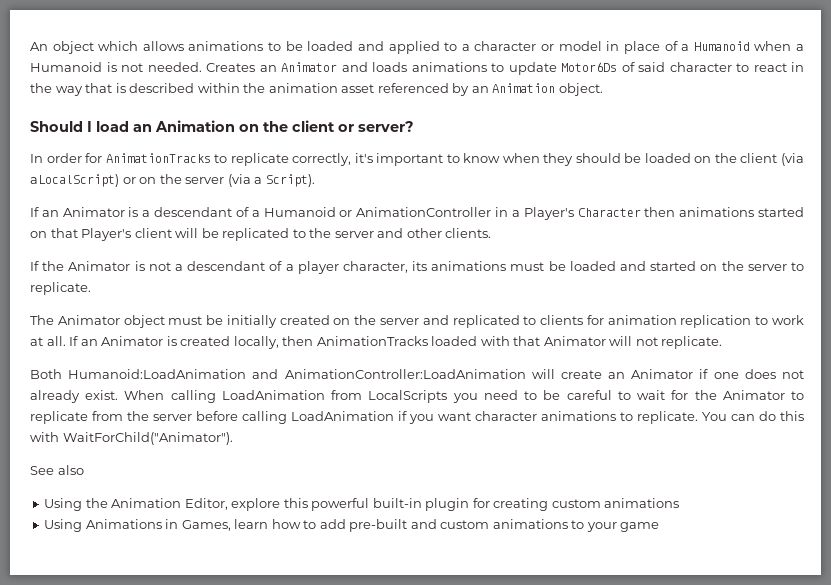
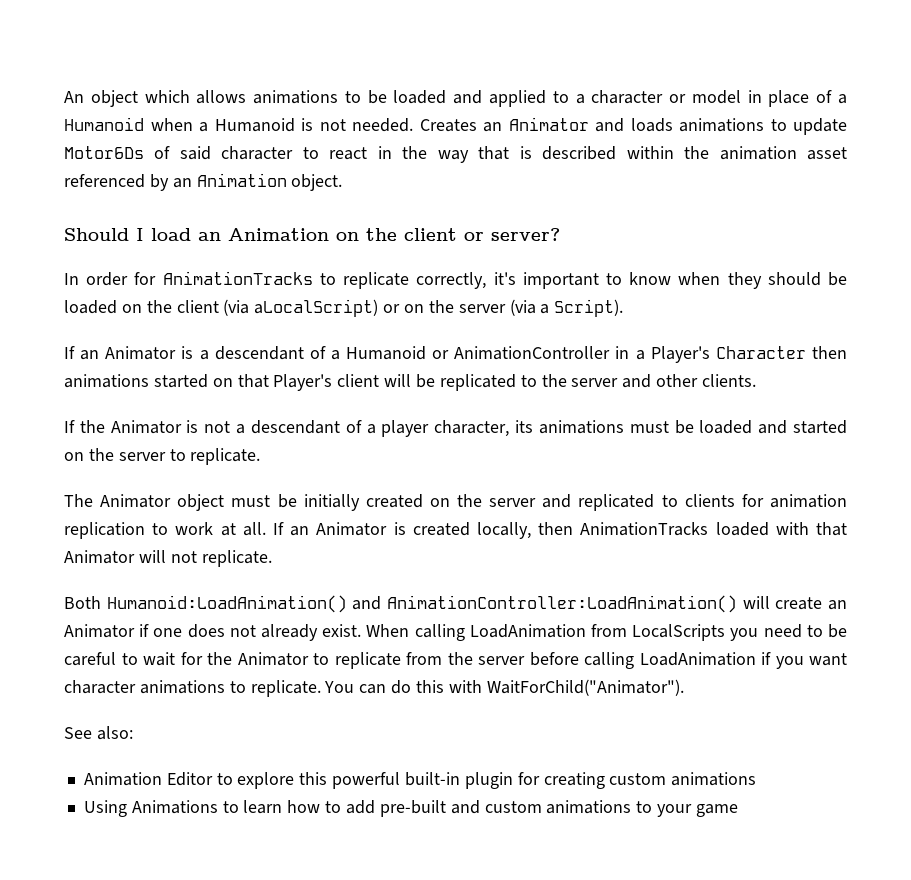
- Both Humanoid:LoadAnimation and AnimationController:LoadAnimation will create an Animator if one does not already exist.
+ Both Humanoid:LoadAnimation() and AnimationController:LoadAnimation() will create an Animator if one does not already exist.
- See also
- Using the Animation Editor, explore this powerful built-in plugin for creating custom animations
+ See also:
+ Animation Editor to explore this powerful built-in plugin for creating custom animations
- Using Animations in Games, learn how to add pre-built and custom animations to your game
+ Using Animations to learn how to add pre-built and custom animations to your game

